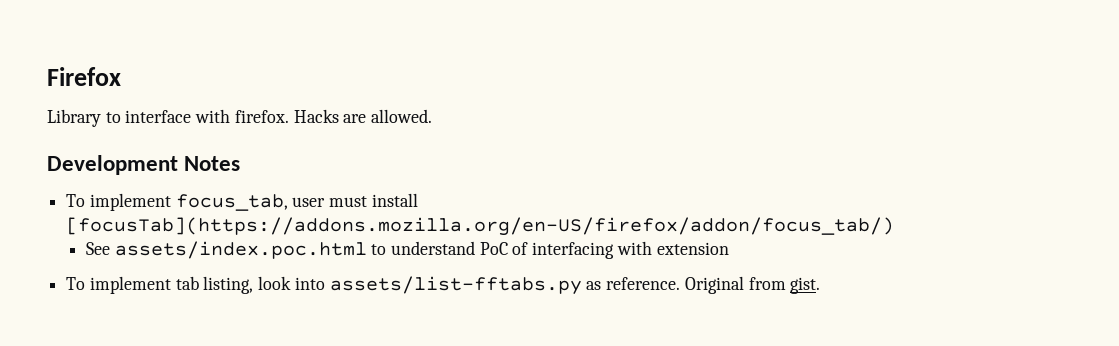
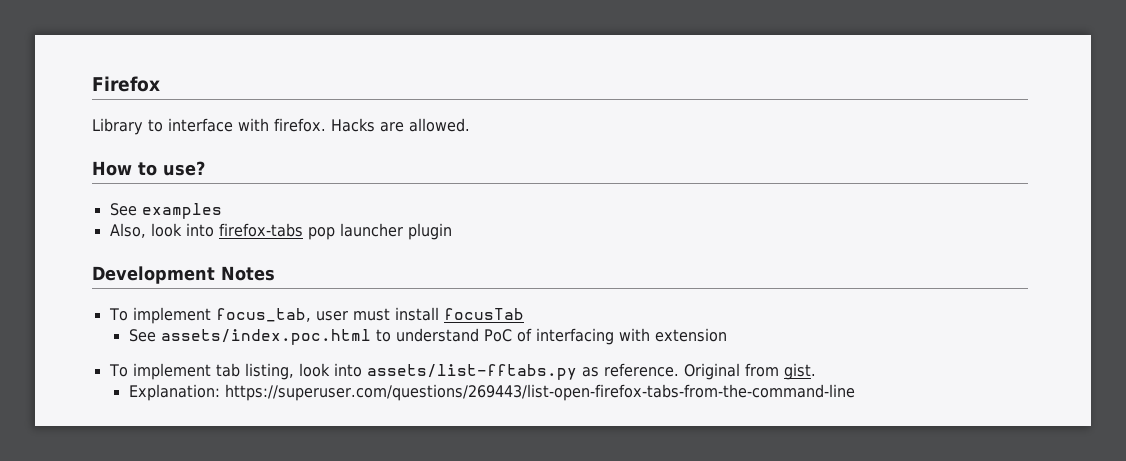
+ How to use?
+ See examples
+ Also, look into firefox-tabs pop launcher plugin
- To implement focus_tab, user must install [focusTab](https://addons.mozilla.org/en-US/firefox/addon/focus_tab/)
+ To implement focus_tab, user must install focusTab
+ Explanation: https://superuser.com/questions/269443/list-open-firefox-tabs-from-the-command-line

